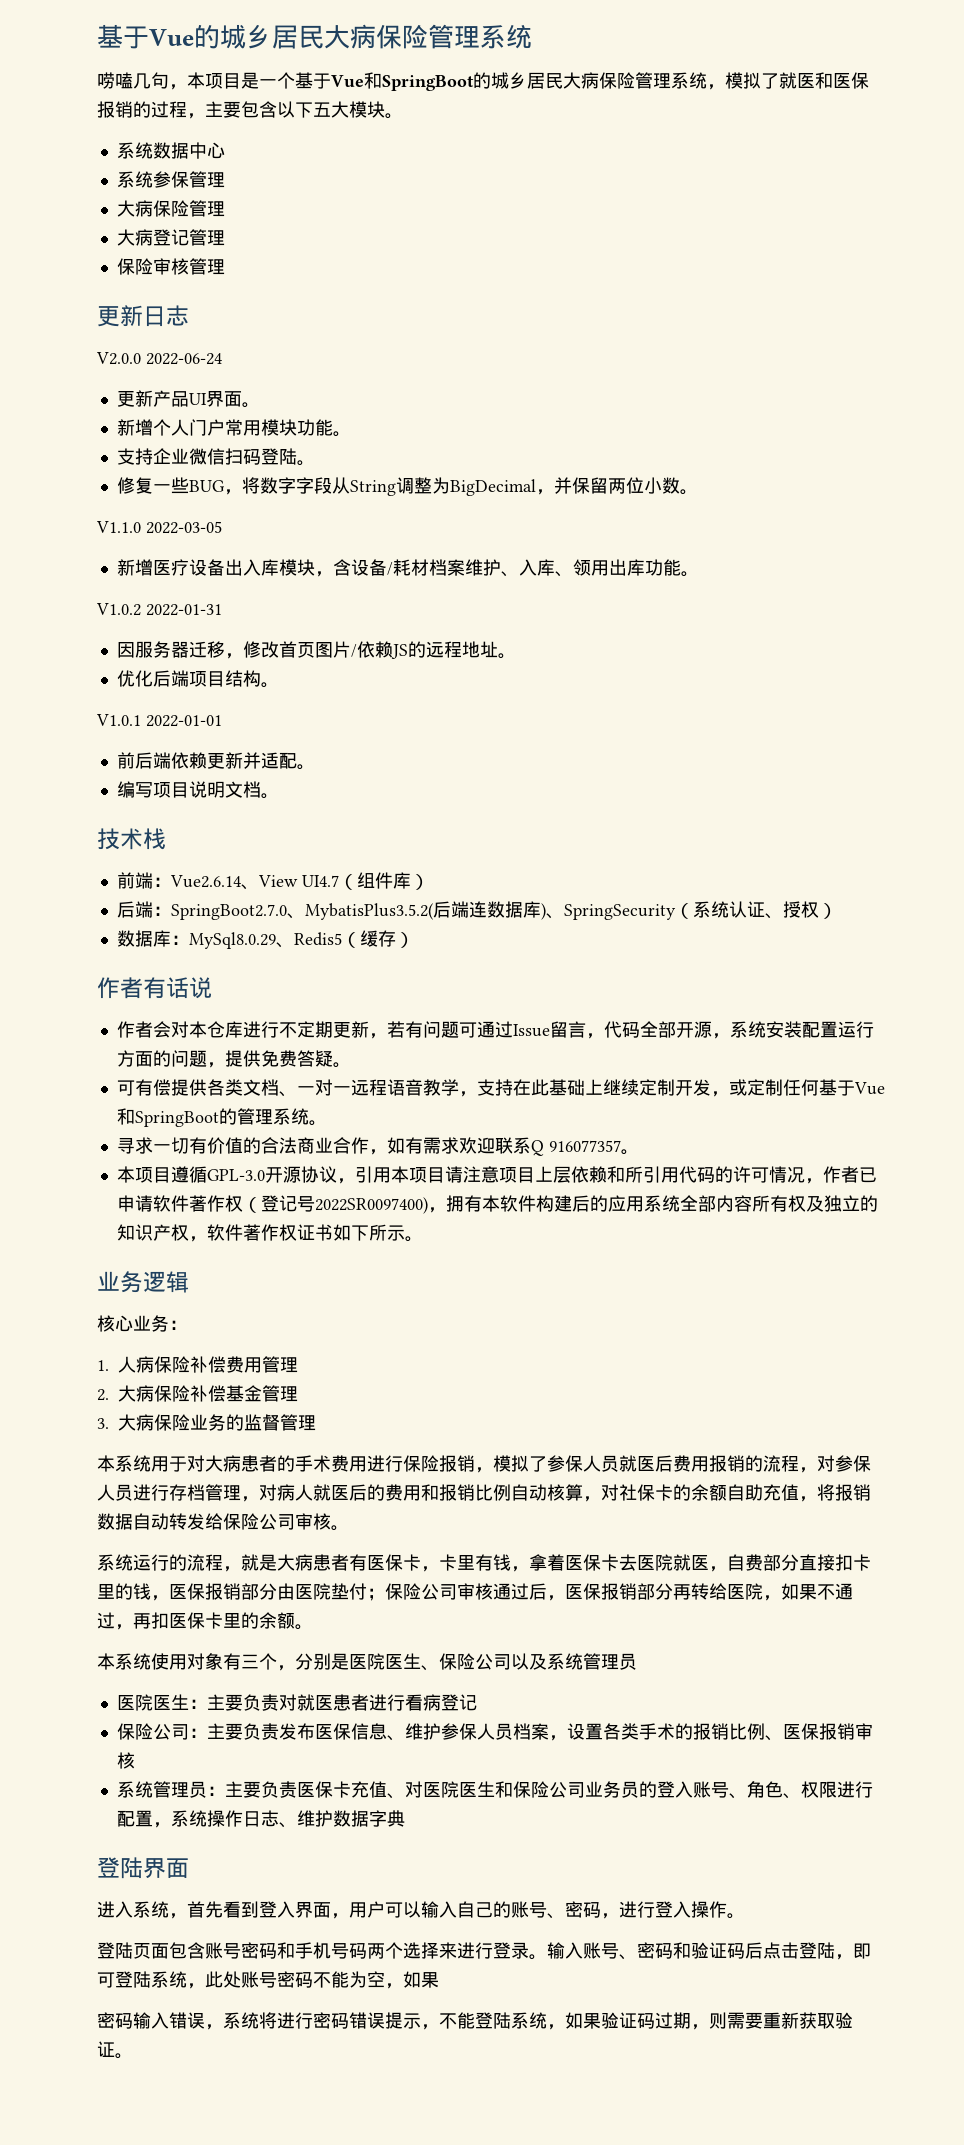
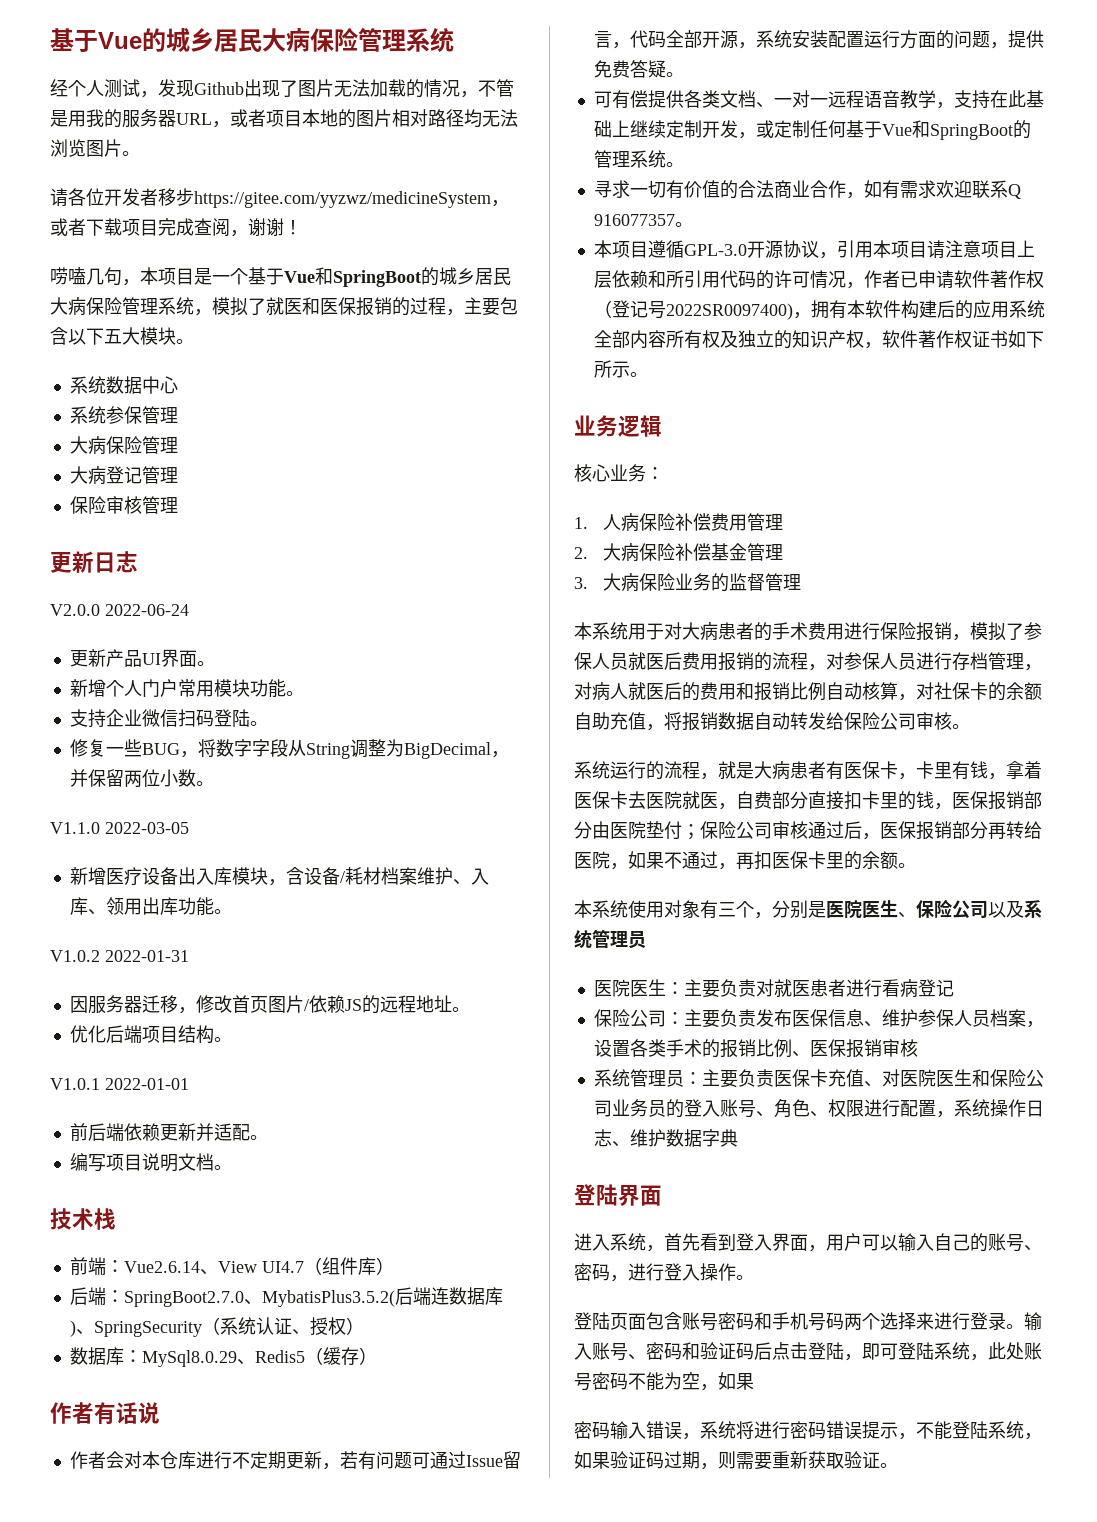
+ 经个人测试，发现Github出现了图片无法加载的情况，不管是用我的服务器URL，或者项目本地的图片相对路径均无法浏览图片。
+ 请各位开发者移步https://gitee.com/yyzwz/medicineSystem，或者下载项目完成查阅，谢谢！

